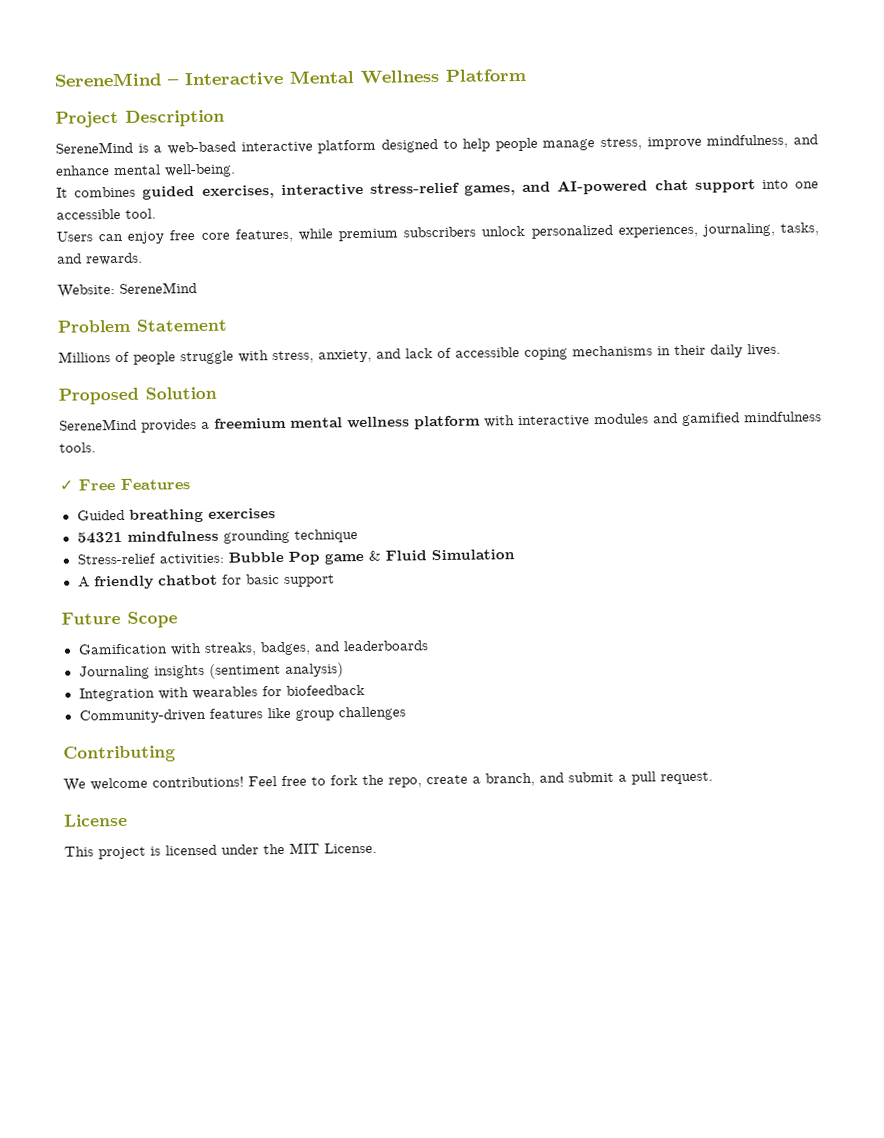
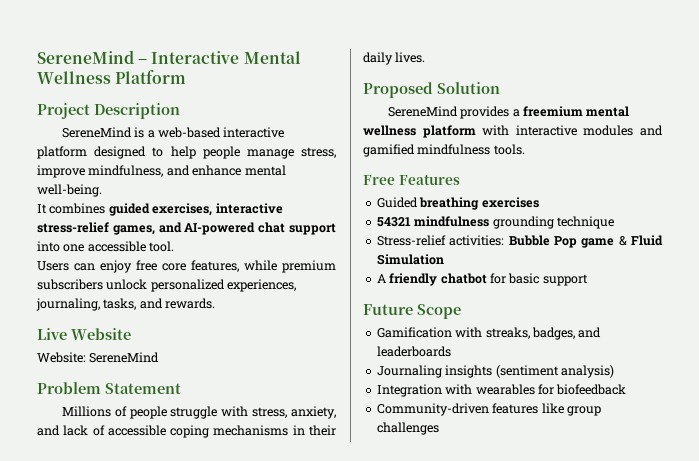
+ Live Website
- ✓ Free Features
+ Free Features
- Contributing
- We welcome contributions! Feel free to fork the repo, create a branch, and submit a pull request.
- License
- This project is licensed under the MIT License.

